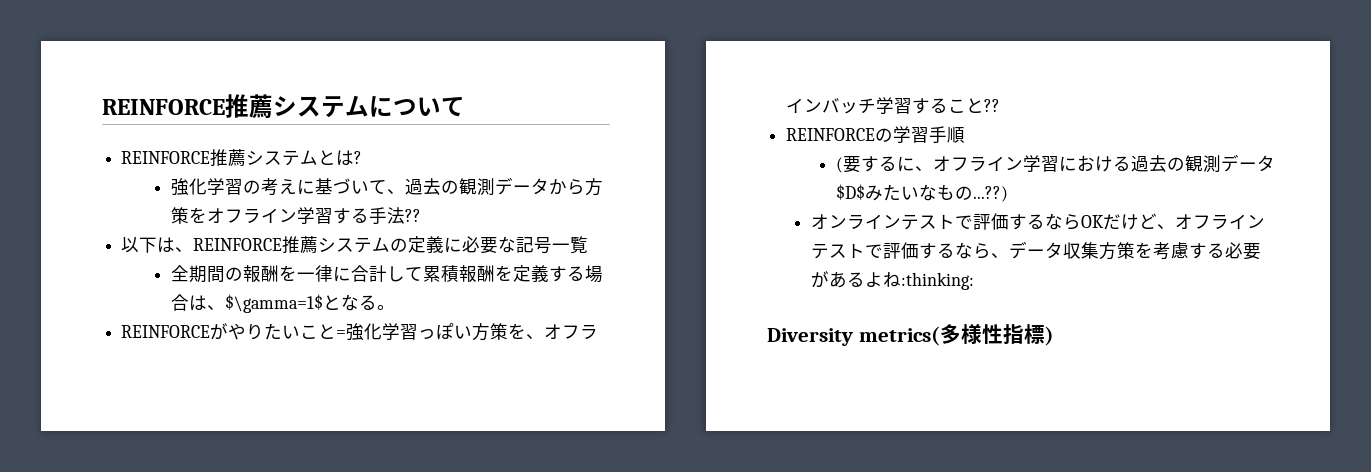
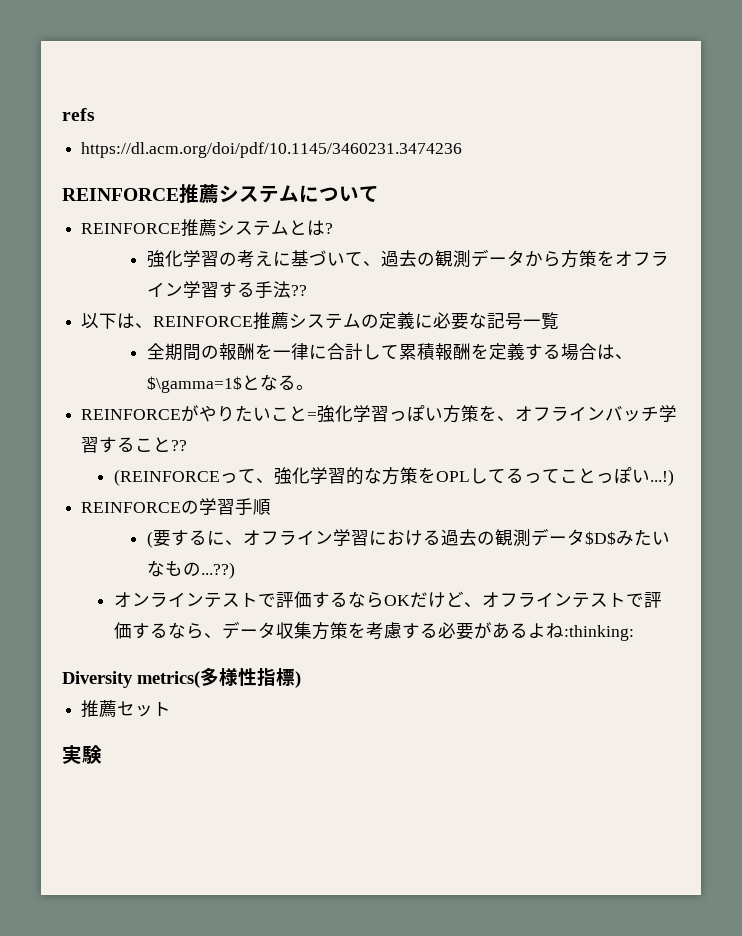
+ refs
+ https://dl.acm.org/doi/pdf/10.1145/3460231.3474236
+ (REINFORCEって、強化学習的な方策をOPLしてるってことっぽい...!)
+ 推薦セット
+ 実験

